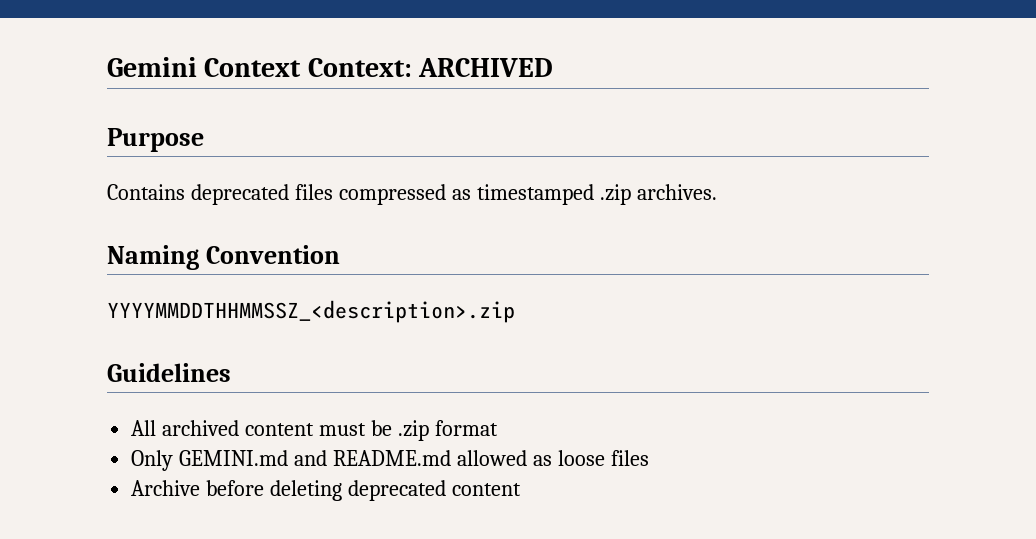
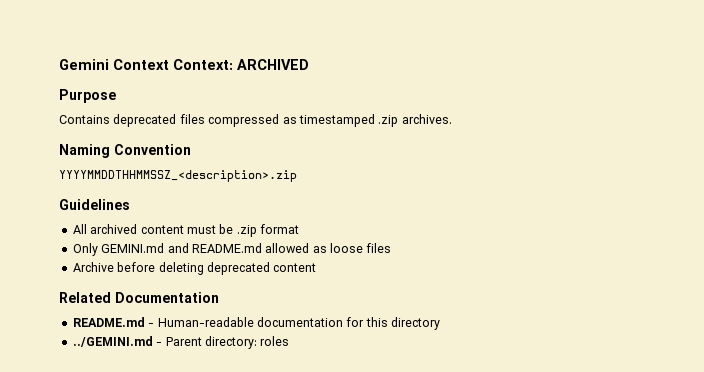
+ Related Documentation
+ README.md - Human-readable documentation for this directory
+ ../GEMINI.md - Parent directory: roles

